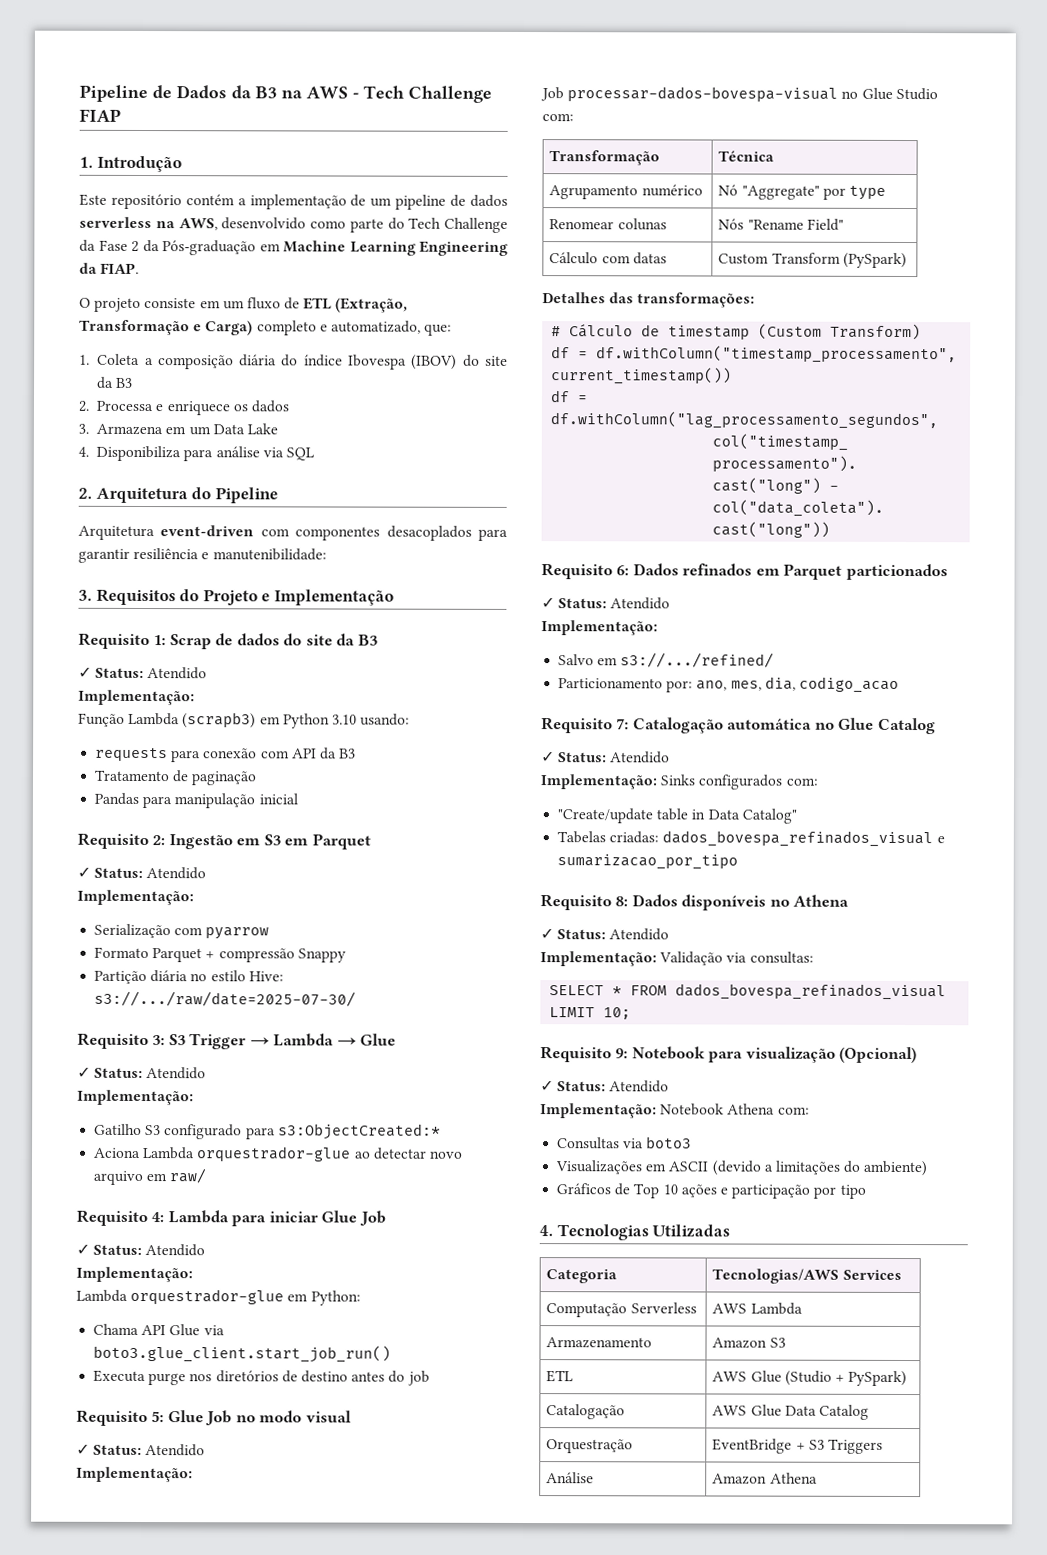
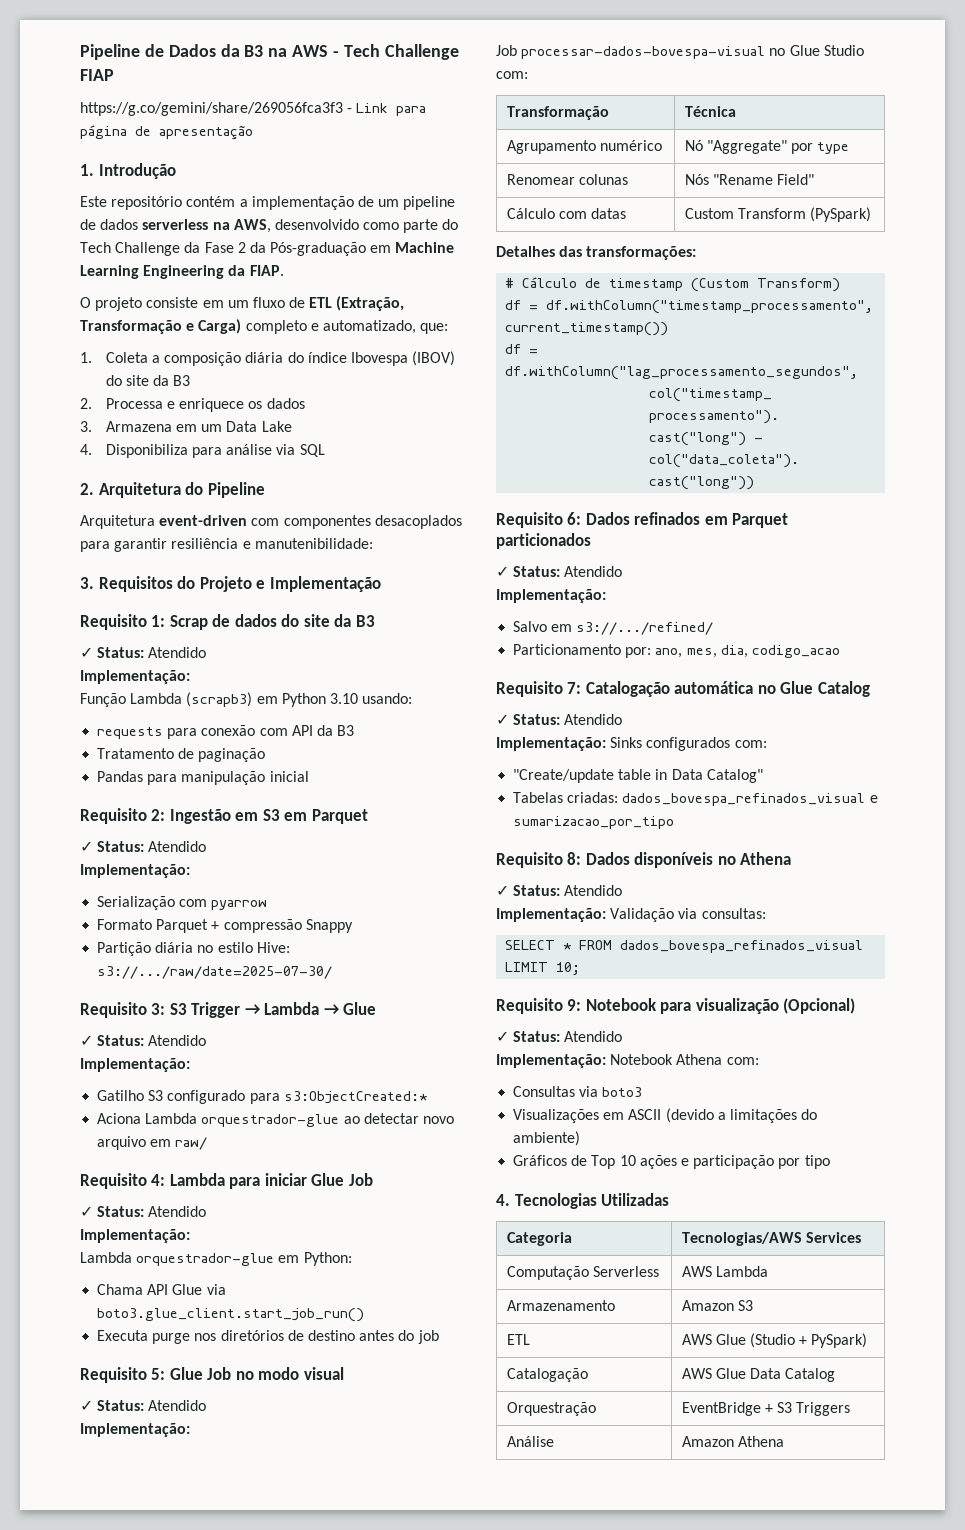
+ https://g.co/gemini/share/269056fca3f3 - Link para página de apresentação

